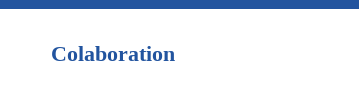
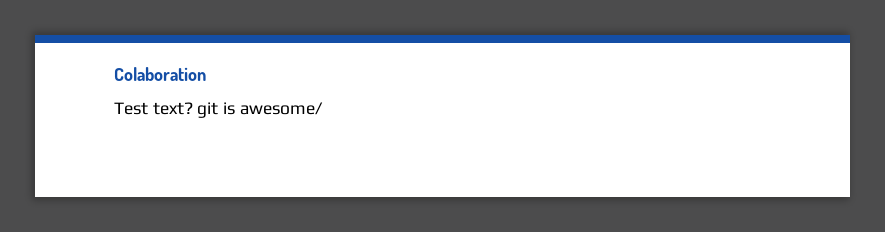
+ Test text? git is awesome/

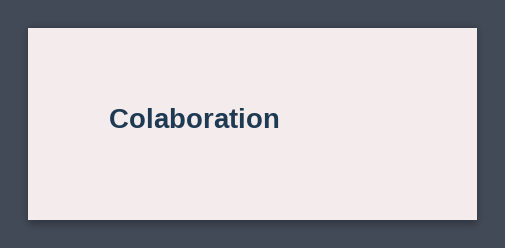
- Test text? git is awesome/

